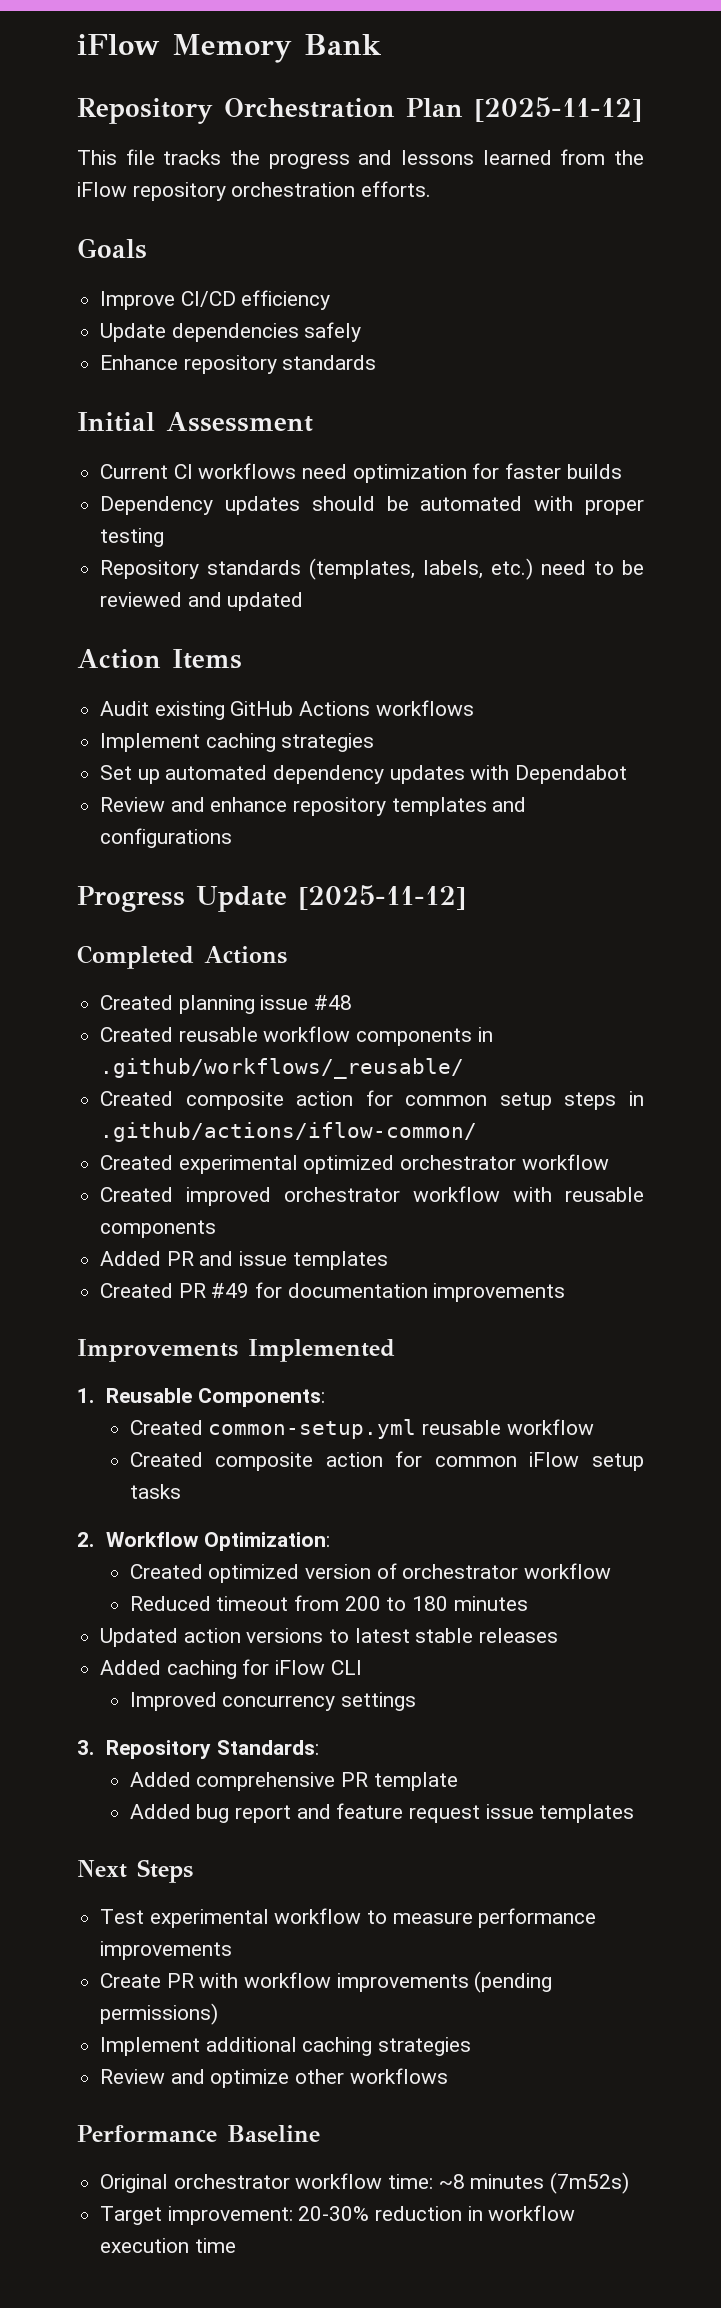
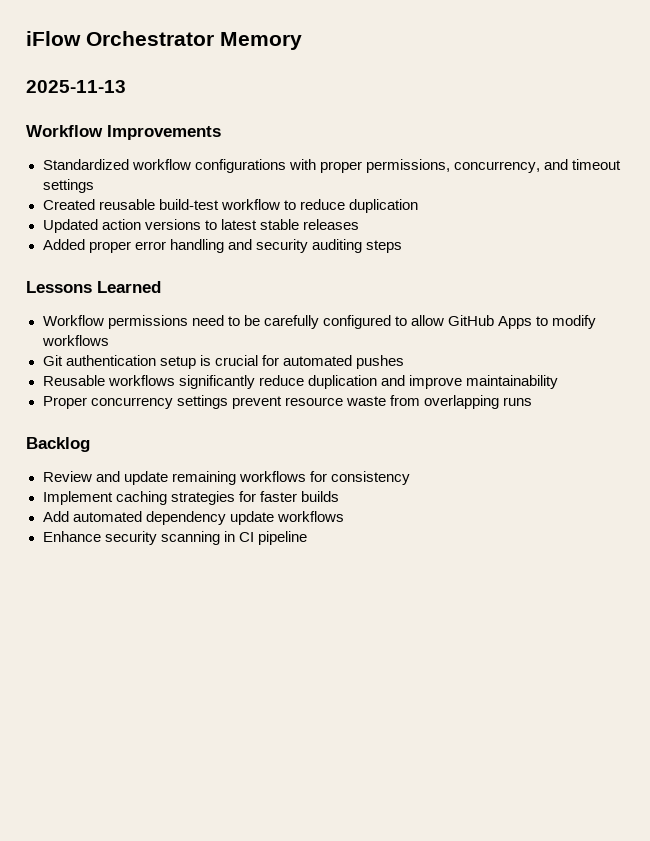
- iFlow Memory Bank
- Repository Orchestration Plan [2025-11-12]
- This file tracks the progress and lessons learned from the iFlow repository orchestration efforts.
- Goals
- Improve CI/CD efficiency
- Update dependencies safely
- Enhance repository standards
- Initial Assessment
- Current CI workflows need optimization for faster builds
- Dependency updates should be automated with proper testing
- Repository standards (templates, labels, etc.) need to be reviewed and updated
- Action Items
- Audit existing GitHub Actions workflows
- Implement caching strategies
- Set up automated dependency updates with Dependabot
- Review and enhance repository templates and configurations
- Progress Update [2025-11-12]
- Completed Actions
- Created planning issue #48
- Created reusable workflow components in .github/workflows/_reusable/
- Created composite action for common setup steps in .github/actions/iflow-common/
- Created experimental optimized orchestrator workflow
- Created improved orchestrator workflow with reusable components
- Added PR and issue templates
- Created PR #49 for documentation improvements
- Improvements Implemented
- 1. Reusable Components:
- Created common-setup.yml reusable workflow
- Created composite action for common iFlow setup tasks
- 2. Workflow Optimization:
- Created optimized version of orchestrator workflow
- Reduced timeout from 200 to 180 minutes
+ iFlow Orchestrator Memory
+ 2025-11-13
+ Workflow Improvements
+ Standardized workflow configurations with proper permissions, concurrency, and timeout settings
+ Created reusable build-test workflow to reduce duplication
- Added caching for iFlow CLI
- Improved concurrency settings
- 3. Repository Standards:
- Added comprehensive PR template
- Added bug report and feature request issue templates
- Next Steps
- Test experimental workflow to measure performance improvements
- Create PR with workflow improvements (pending permissions)
- Implement additional caching strategies
- Review and optimize other workflows
- Performance Baseline
- Original orchestrator workflow time: ~8 minutes (7m52s)
- Target improvement: 20-30% reduction in workflow execution time
+ Added proper error handling and security auditing steps
+ Lessons Learned
+ Workflow permissions need to be carefully configured to allow GitHub Apps to modify workflows
+ Git authentication setup is crucial for automated pushes
+ Reusable workflows significantly reduce duplication and improve maintainability
+ Proper concurrency settings prevent resource waste from overlapping runs
+ Backlog
+ Review and update remaining workflows for consistency
+ Implement caching strategies for faster builds
+ Add automated dependency update workflows
+ Enhance security scanning in CI pipeline

